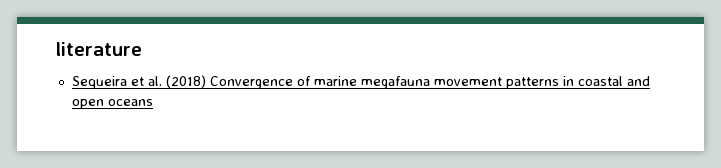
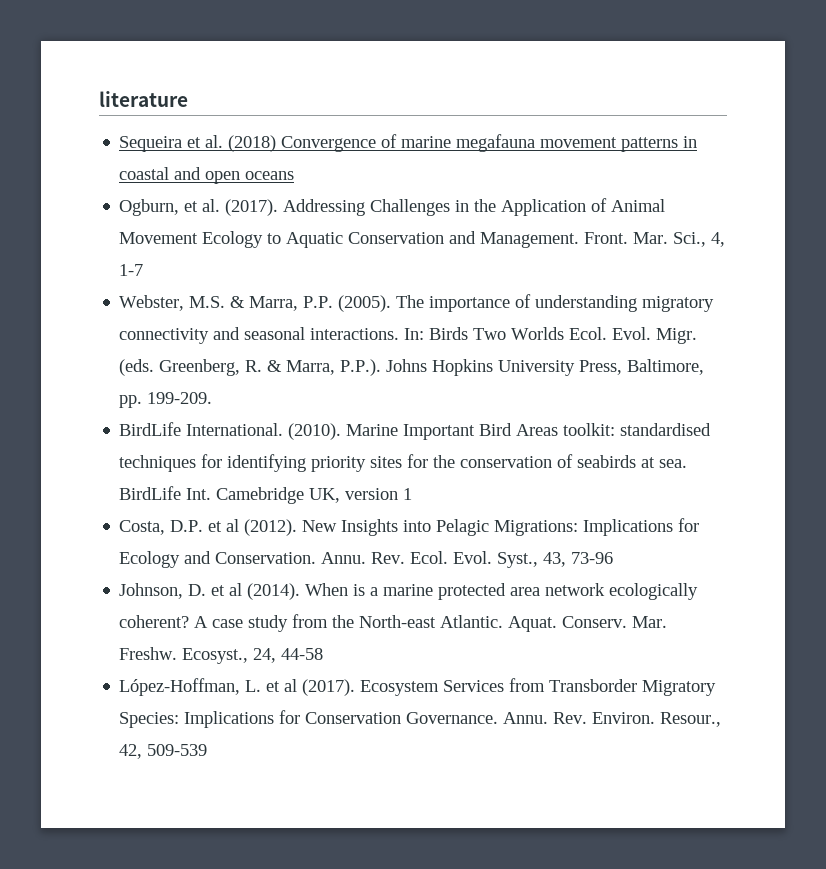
+ Ogburn, et al. (2017). Addressing Challenges in the Application of Animal Movement Ecology to Aquatic Conservation and Management. Front. Mar. Sci., 4, 1-7
+ Webster, M.S. & Marra, P.P. (2005). The importance of understanding migratory connectivity and seasonal interactions. In: Birds Two Worlds Ecol. Evol. Migr. (eds. Greenberg, R. & Marra, P.P.). Johns Hopkins University Press, Baltimore, pp. 199-209.
+ BirdLife International. (2010). Marine Important Bird Areas toolkit: standardised techniques for identifying priority sites for the conservation of seabirds at sea. BirdLife Int. Camebridge UK, version 1
+ Costa, D.P. et al (2012). New Insights into Pelagic Migrations: Implications for Ecology and Conservation. Annu. Rev. Ecol. Evol. Syst., 43, 73-96
+ Johnson, D. et al (2014). When is a marine protected area network ecologically coherent? A case study from the North-east Atlantic. Aquat. Conserv. Mar. Freshw. Ecosyst., 24, 44-58
+ López-Hoffman, L. et al (2017). Ecosystem Services from Transborder Migratory Species: Implications for Conservation Governance. Annu. Rev. Environ. Resour., 42, 509-539

